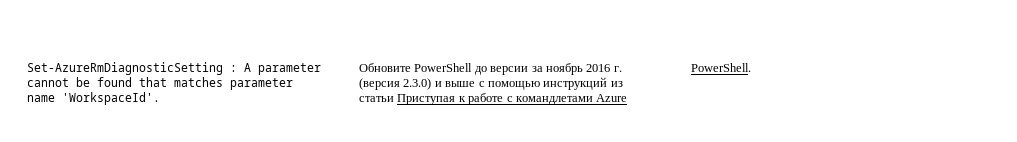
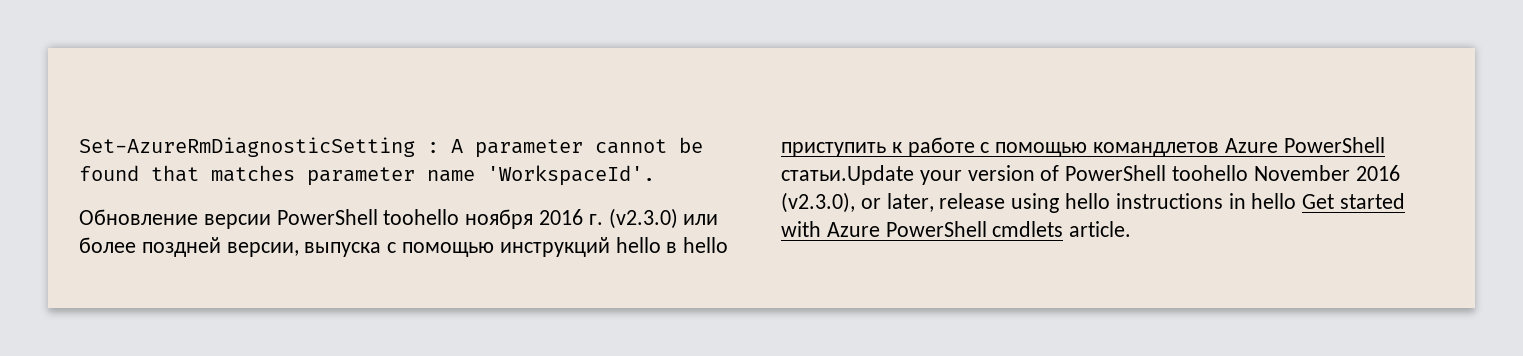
- Обновите PowerShell до версии за ноябрь 2016 г. (версия 2.3.0) и выше с помощью инструкций из статьи Приступая к работе с командлетами Azure PowerShell.
+ Обновление версии PowerShell toohello ноября 2016 г. (v2.3.0) или более поздней версии, выпуска с помощью инструкций hello в hello приступить к работе с помощью командлетов Azure PowerShell статьи.Update your version of PowerShell toohello November 2016 (v2.3.0), or later, release using hello instructions in hello Get started with Azure PowerShell cmdlets article.

